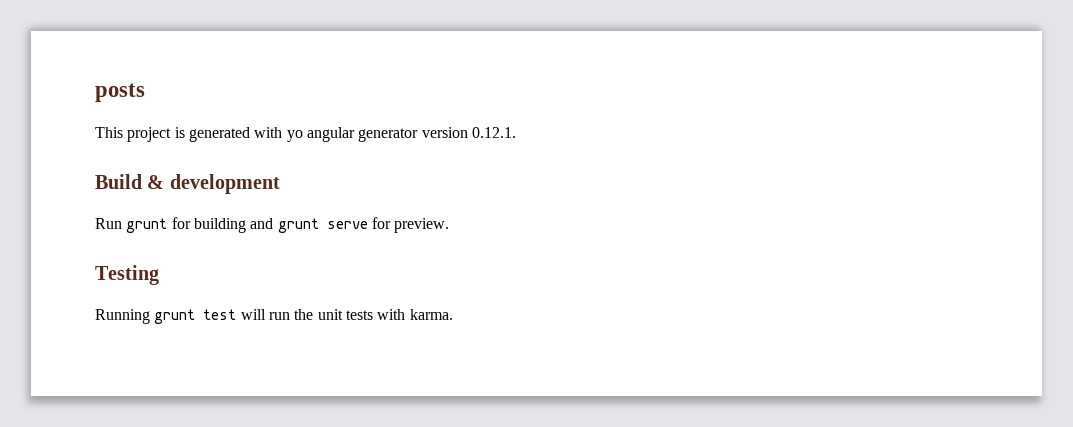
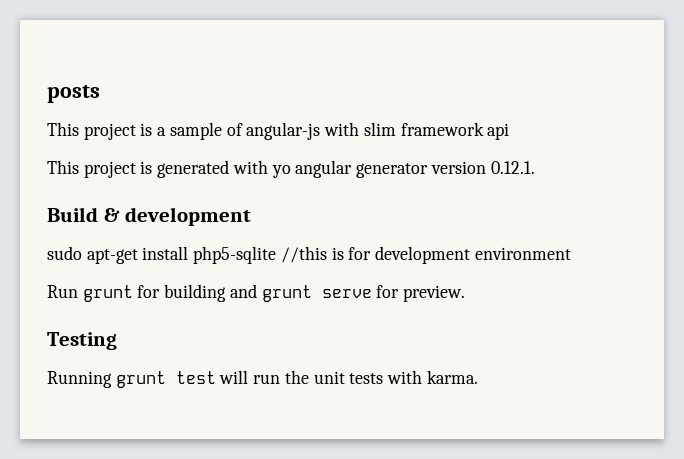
+ This project is a sample of angular-js with slim framework api
+ sudo apt-get install php5-sqlite //this is for development environment

